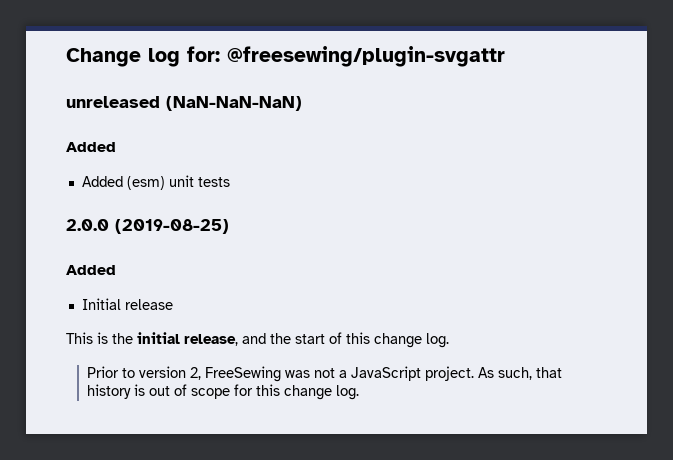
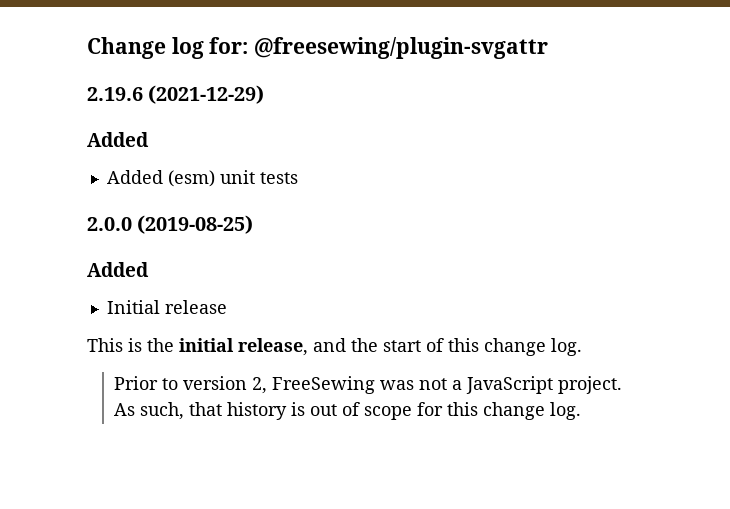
- unreleased (NaN-NaN-NaN)
+ 2.19.6 (2021-12-29)

